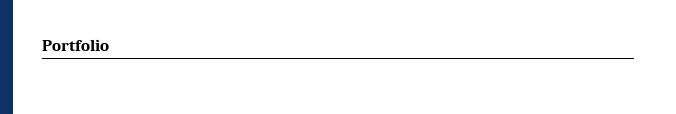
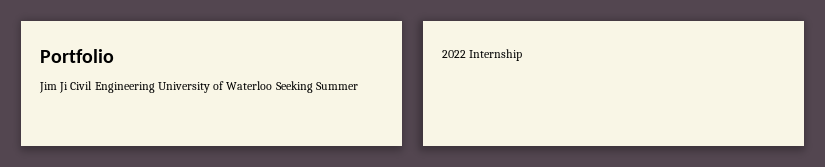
+ Jim Ji Civil Engineering University of Waterloo Seeking Summer 2022 Internship

